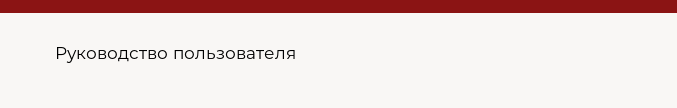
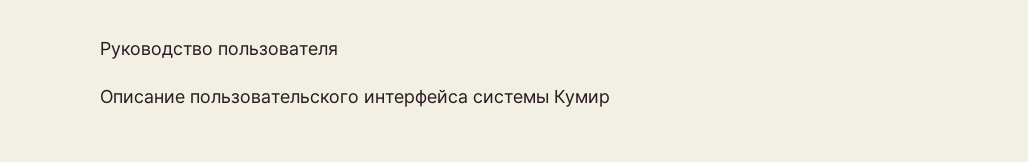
+ Описание пользовательского интерфейса системы Кумир

